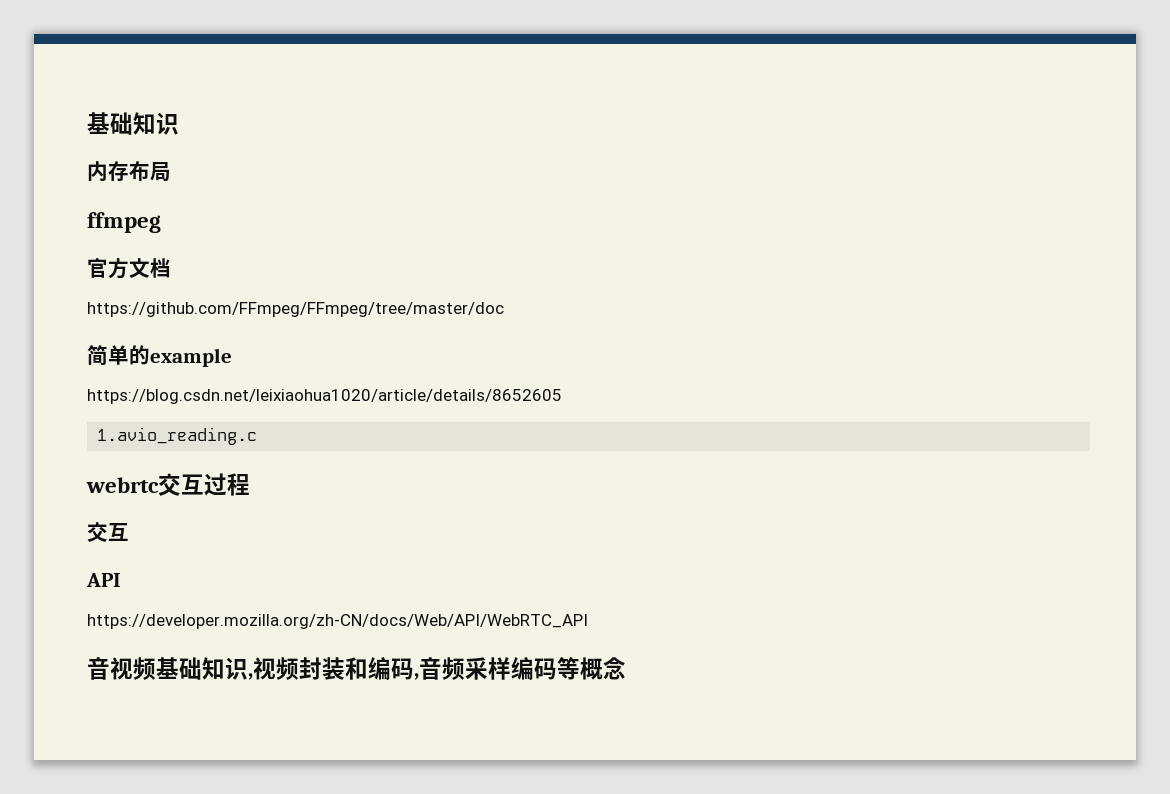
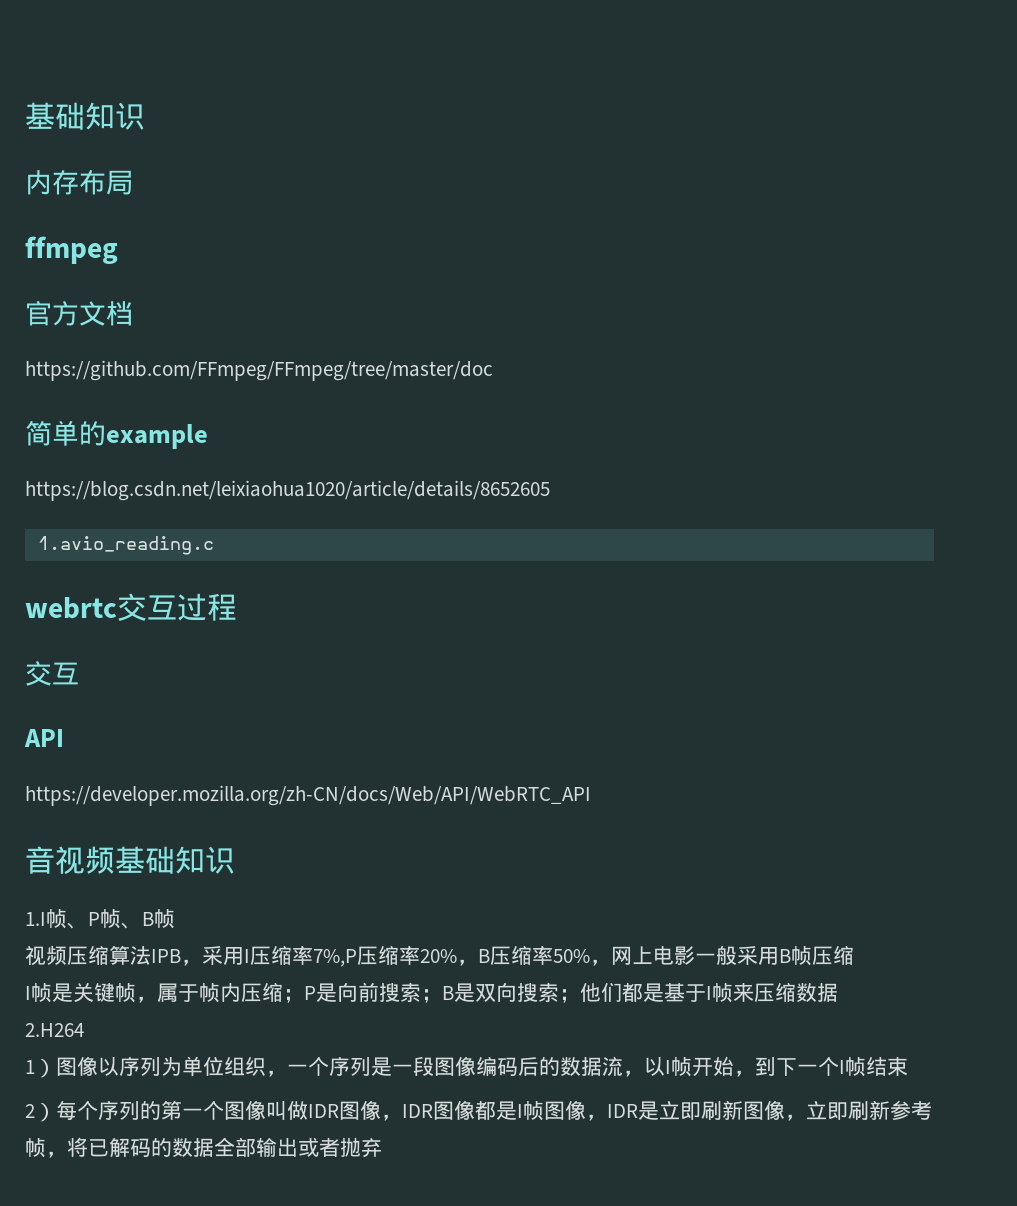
- 音视频基础知识,视频封装和编码,音频采样编码等概念
+ 音视频基础知识
+ 1.I帧、P帧、B帧
+ 视频压缩算法IPB，采用I压缩率7%,P压缩率20%，B压缩率50%，网上电影一般采用B帧压缩
+ I帧是关键帧，属于帧内压缩；P是向前搜索；B是双向搜索；他们都是基于I帧来压缩数据
+ 2.H264
+ 1）图像以序列为单位组织，一个序列是一段图像编码后的数据流，以I帧开始，到下一个I帧结束
+ 2）每个序列的第一个图像叫做IDR图像，IDR图像都是I帧图像，IDR是立即刷新图像，立即刷新参考帧，将已解码的数据全部输出或者抛弃

